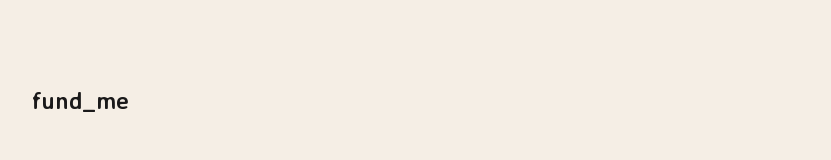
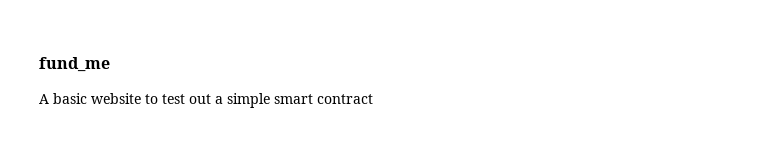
+ A basic website to test out a simple smart contract

